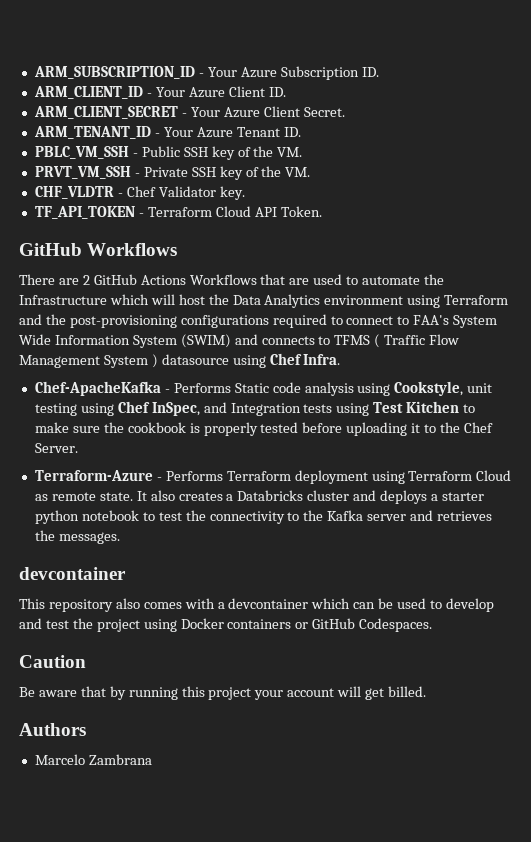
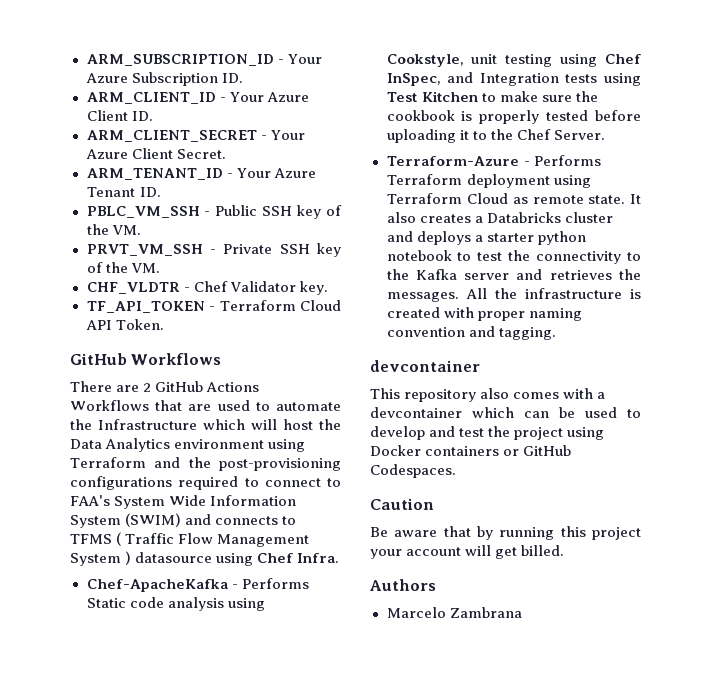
+ All the infrastructure is created with proper naming convention and tagging.

